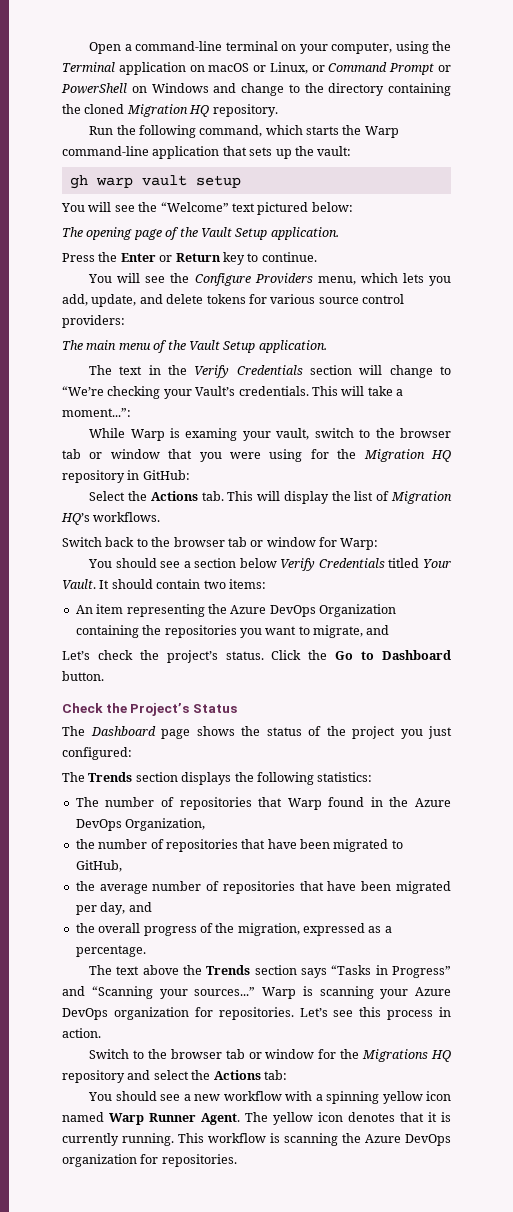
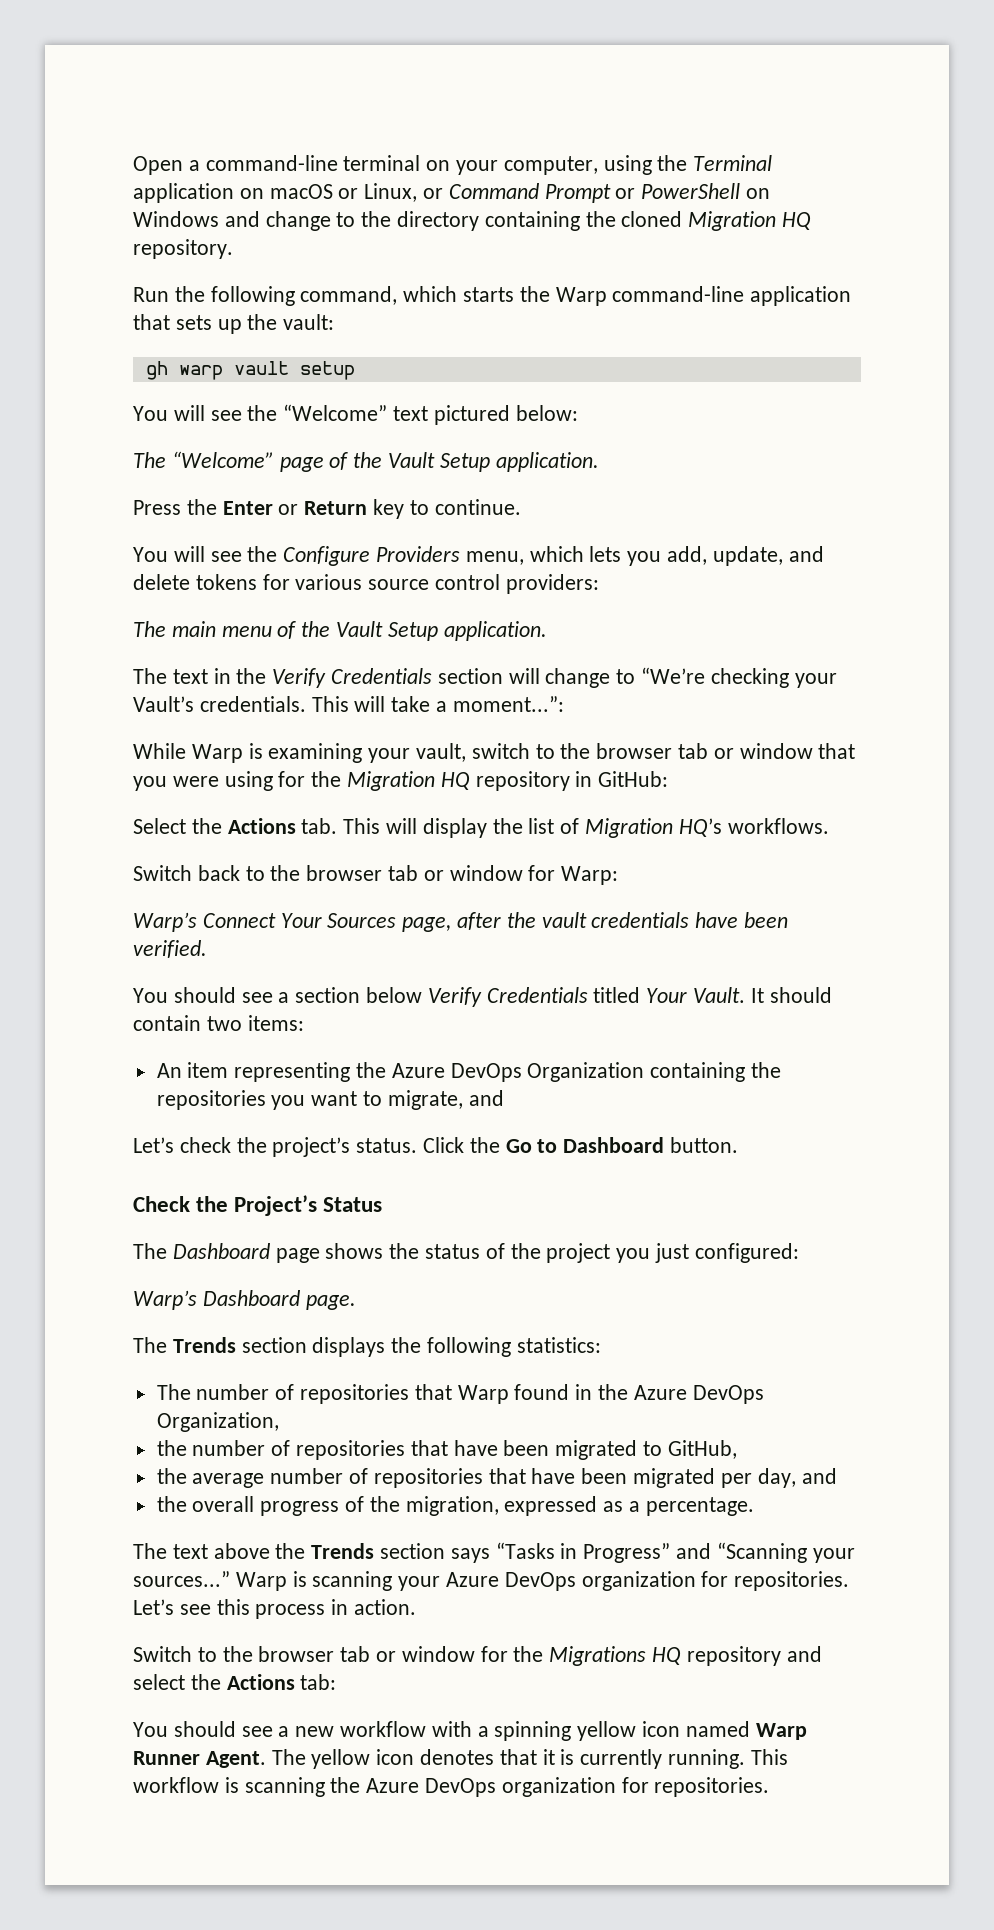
- The opening page of the Vault Setup application.
+ The “Welcome” page of the Vault Setup application.
- While Warp is examing your vault, switch to the browser tab or window that you were using for the Migration HQ repository in GitHub:
+ While Warp is examining your vault, switch to the browser tab or window that you were using for the Migration HQ repository in GitHub:
+ Warp’s Connect Your Sources page, after the vault credentials have been verified.
+ Warp’s Dashboard page.

